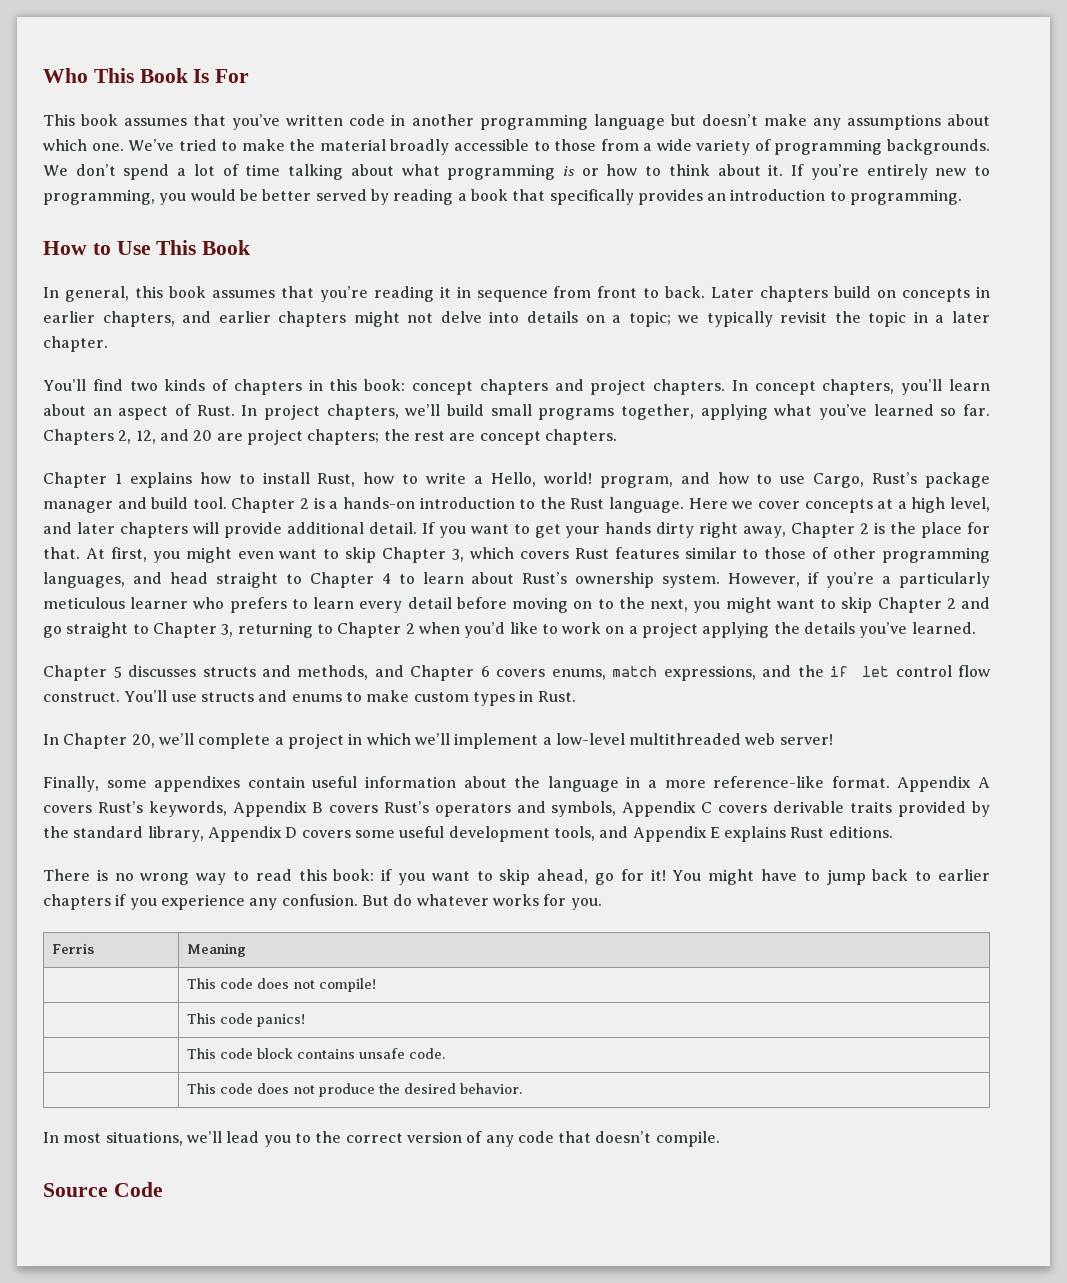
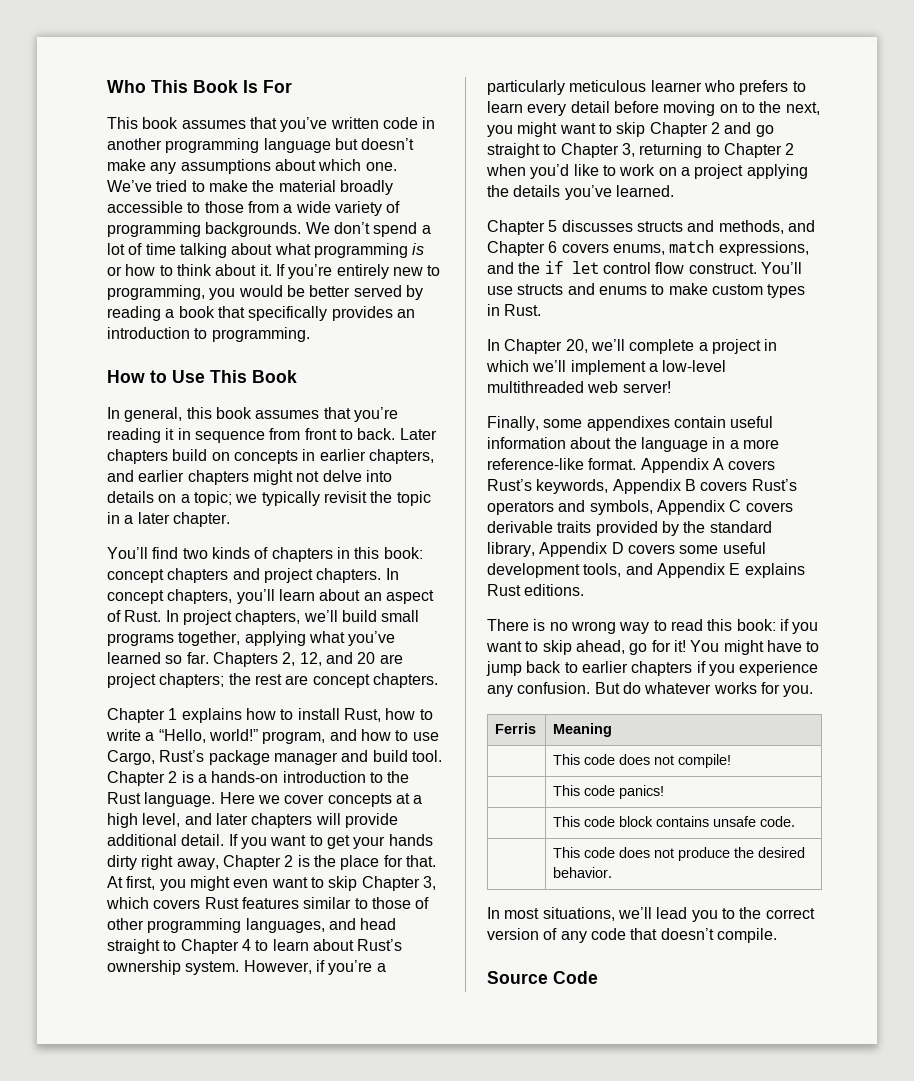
- Chapter 1 explains how to install Rust, how to write a Hello, world! program, and how to use Cargo, Rust’s package manager and build tool.
+ Chapter 1 explains how to install Rust, how to write a “Hello, world!” program, and how to use Cargo, Rust’s package manager and build tool.

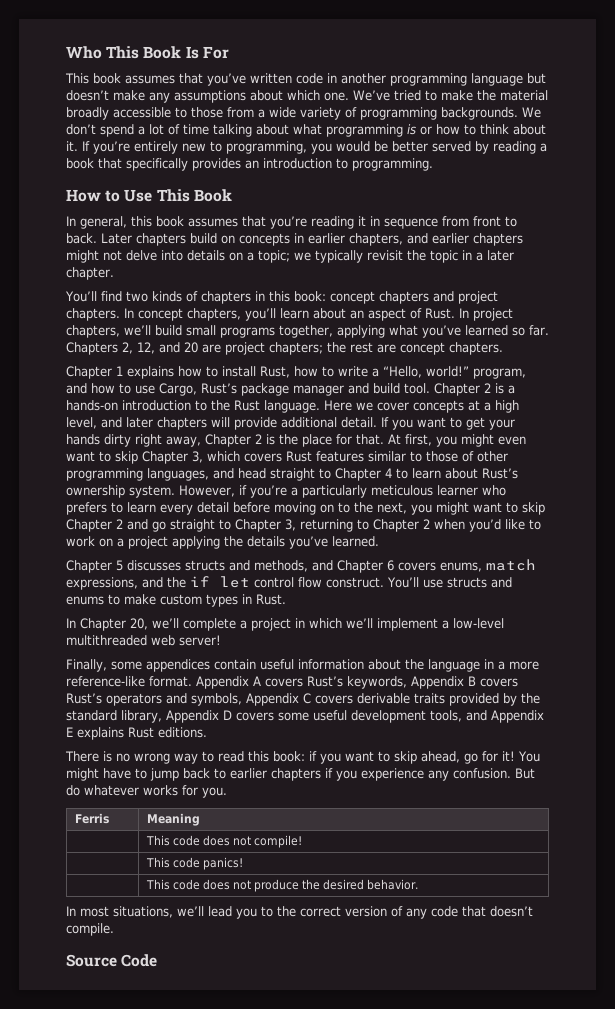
- Finally, some appendixes contain useful information about the language in a more reference-like format.
+ Finally, some appendices contain useful information about the language in a more reference-like format.
- | This code block contains unsafe code.

